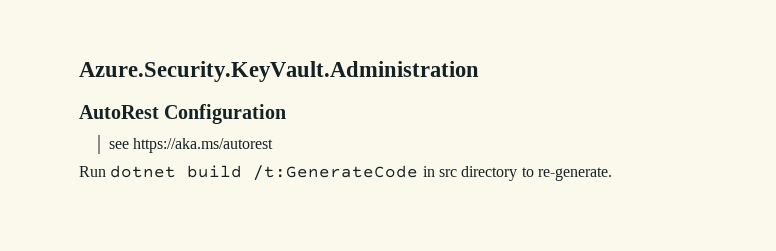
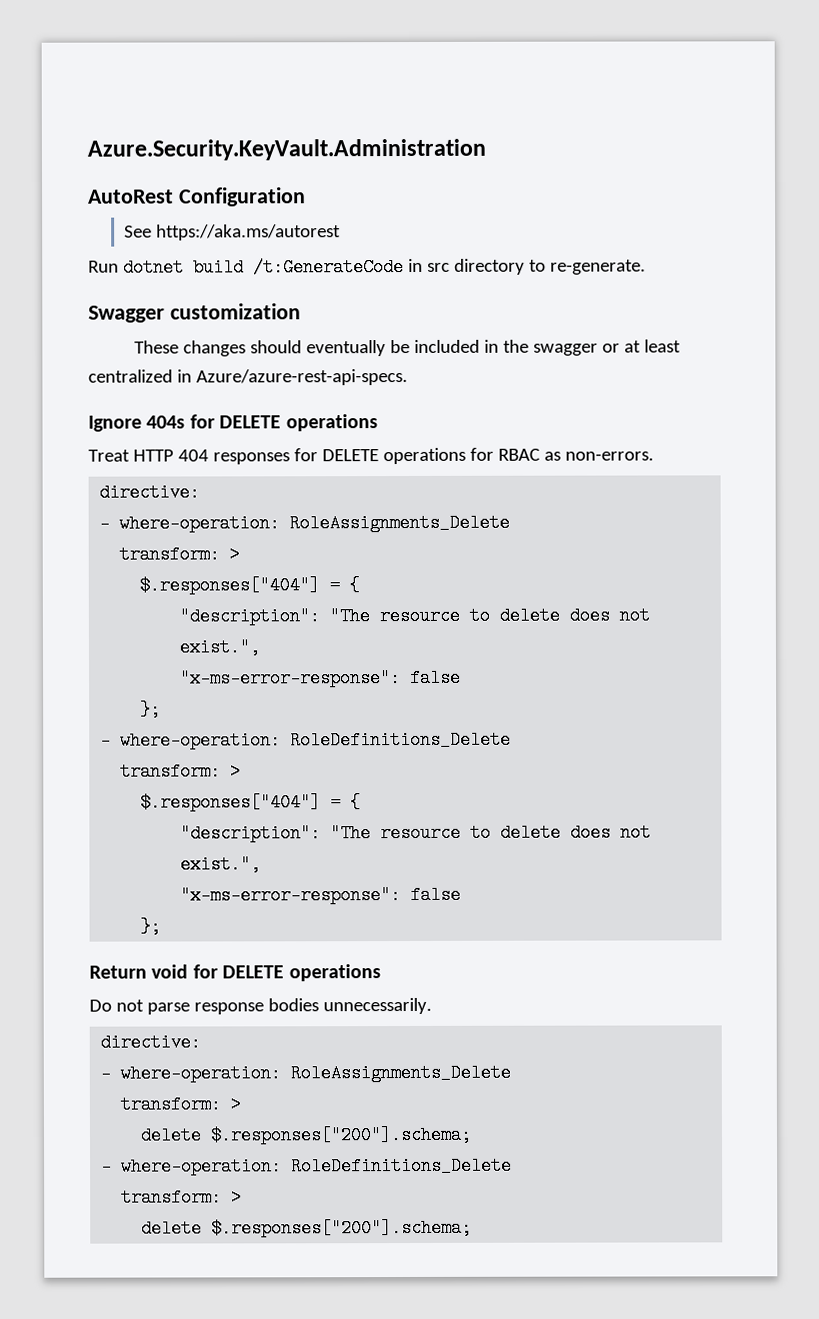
- see https://aka.ms/autorest
+ See https://aka.ms/autorest
+ Swagger customization
+ These changes should eventually be included in the swagger or at least centralized in Azure/azure-rest-api-specs.
+ Ignore 404s for DELETE operations
+ Treat HTTP 404 responses for DELETE operations for RBAC as non-errors.
+ directive:
+ - where-operation: RoleAssignments_Delete
+ transform: >
+ $.responses["404"] = {
+ "description": "The resource to delete does not exist.",
+ "x-ms-error-response": false
+ };
+ - where-operation: RoleDefinitions_Delete
+ transform: >
+ $.responses["404"] = {
+ "description": "The resource to delete does not exist.",
+ "x-ms-error-response": false
+ };
+ Return void for DELETE operations
+ Do not parse response bodies unnecessarily.
+ directive:
+ - where-operation: RoleAssignments_Delete
+ transform: >
+ delete $.responses["200"].schema;
+ - where-operation: RoleDefinitions_Delete
+ transform: >
+ delete $.responses["200"].schema;

